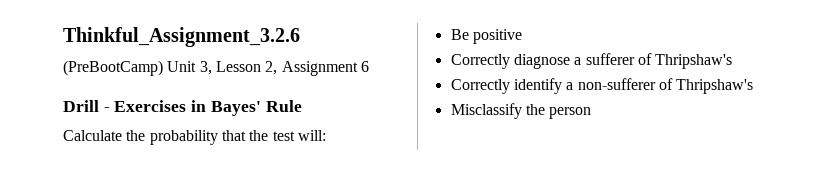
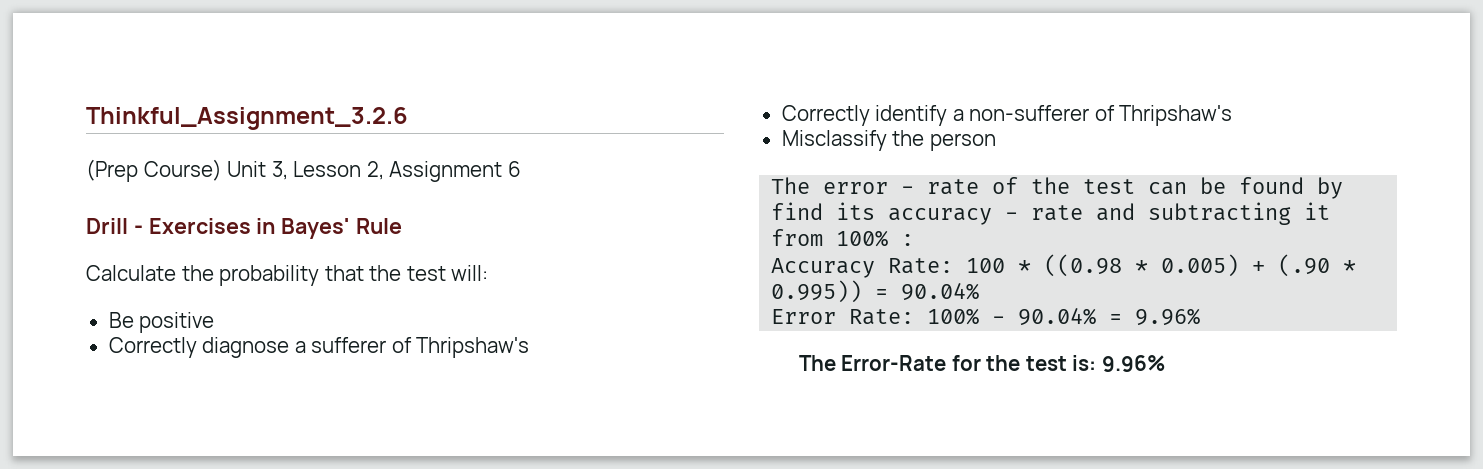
- (PreBootCamp) Unit 3, Lesson 2, Assignment 6
+ (Prep Course) Unit 3, Lesson 2, Assignment 6
+ The error - rate of the test can be found by find its accuracy - rate and subtracting it from 100% :
+ Accuracy Rate: 100 * ((0.98 * 0.005) + (.90 * 0.995)) = 90.04%
+ Error Rate: 100% - 90.04% = 9.96%
+ The Error-Rate for the test is: 9.96%

